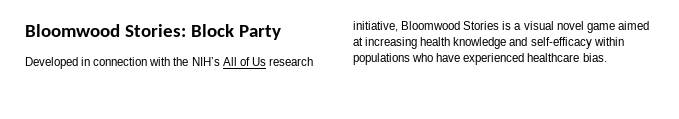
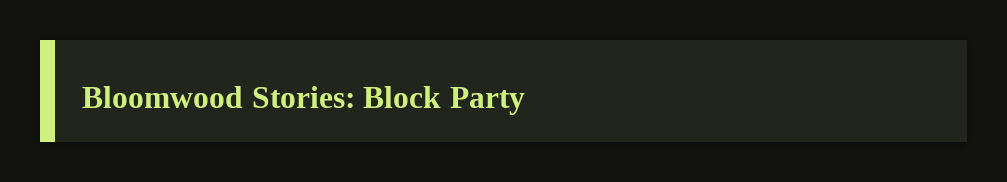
- Developed in connection with the NIH’s All of Us research initiative, Bloomwood Stories is a visual novel game aimed at increasing health knowledge and self-efficacy within populations who have experienced healthcare bias.

